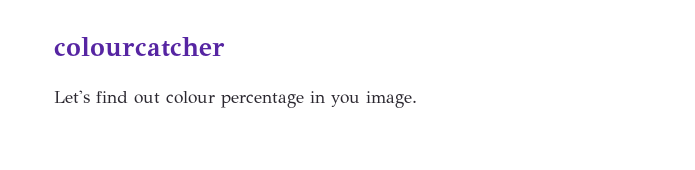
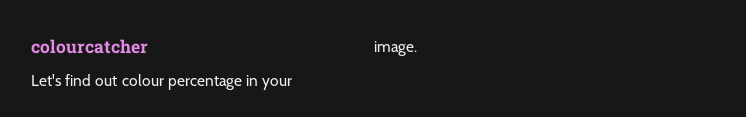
- Let's find out colour percentage in you image.
+ Let's find out colour percentage in your image.

